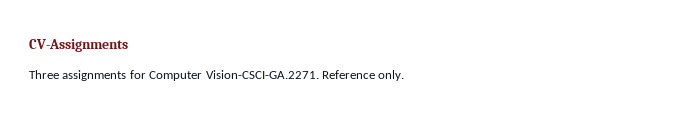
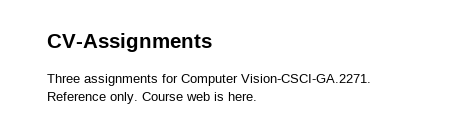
+ Course web is here.

